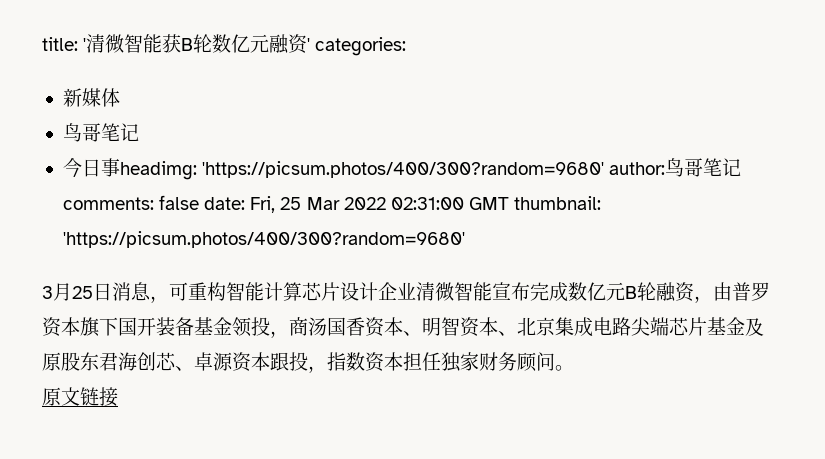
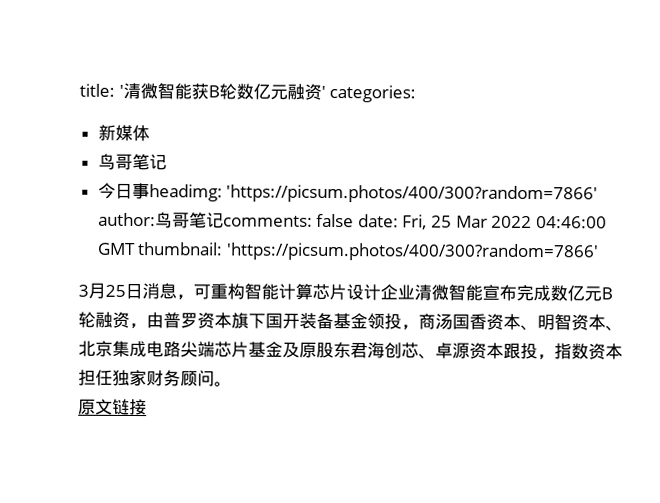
- 今日事headimg: 'https://picsum.photos/400/300?random=9680' author:鸟哥笔记comments: false date: Fri, 25 Mar 2022 02:31:00 GMT thumbnail: 'https://picsum.photos/400/300?random=9680'
+ 今日事headimg: 'https://picsum.photos/400/300?random=7866' author:鸟哥笔记comments: false date: Fri, 25 Mar 2022 04:46:00 GMT thumbnail: 'https://picsum.photos/400/300?random=7866'

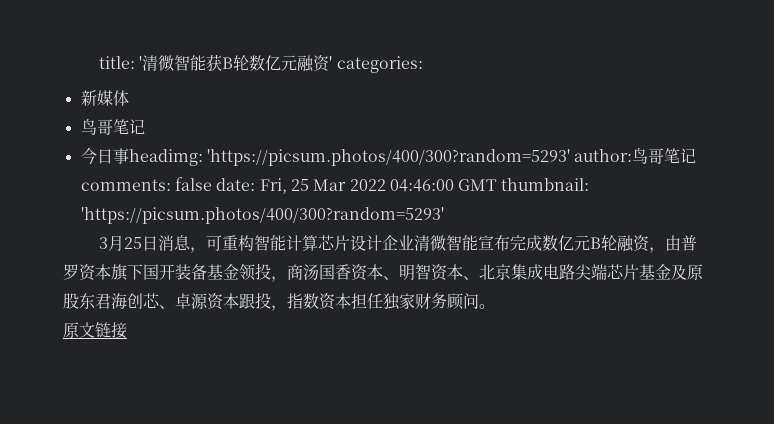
- 今日事headimg: 'https://picsum.photos/400/300?random=7866' author:鸟哥笔记comments: false date: Fri, 25 Mar 2022 04:46:00 GMT thumbnail: 'https://picsum.photos/400/300?random=7866'
+ 今日事headimg: 'https://picsum.photos/400/300?random=5293' author:鸟哥笔记comments: false date: Fri, 25 Mar 2022 04:46:00 GMT thumbnail: 'https://picsum.photos/400/300?random=5293'

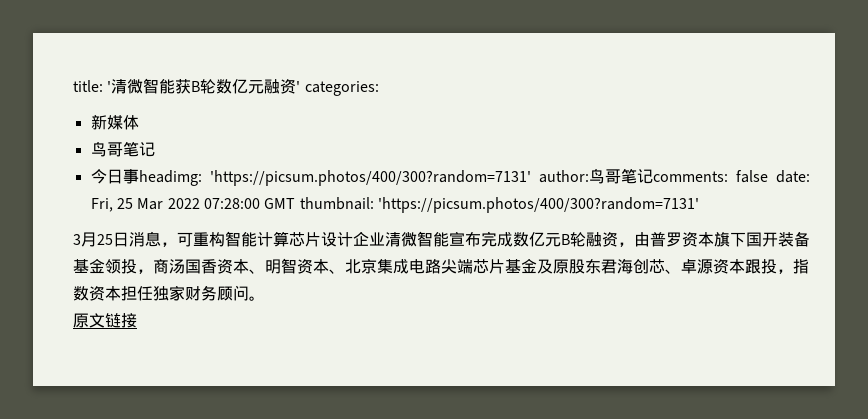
- 今日事headimg: 'https://picsum.photos/400/300?random=5293' author:鸟哥笔记comments: false date: Fri, 25 Mar 2022 04:46:00 GMT thumbnail: 'https://picsum.photos/400/300?random=5293'
+ 今日事headimg: 'https://picsum.photos/400/300?random=7131' author:鸟哥笔记comments: false date: Fri, 25 Mar 2022 07:28:00 GMT thumbnail: 'https://picsum.photos/400/300?random=7131'

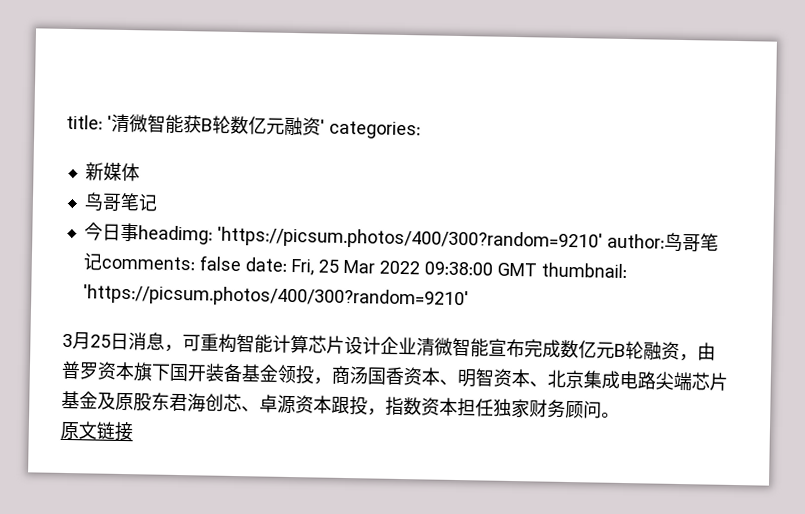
- 今日事headimg: 'https://picsum.photos/400/300?random=7131' author:鸟哥笔记comments: false date: Fri, 25 Mar 2022 07:28:00 GMT thumbnail: 'https://picsum.photos/400/300?random=7131'
+ 今日事headimg: 'https://picsum.photos/400/300?random=9210' author:鸟哥笔记comments: false date: Fri, 25 Mar 2022 09:38:00 GMT thumbnail: 'https://picsum.photos/400/300?random=9210'

